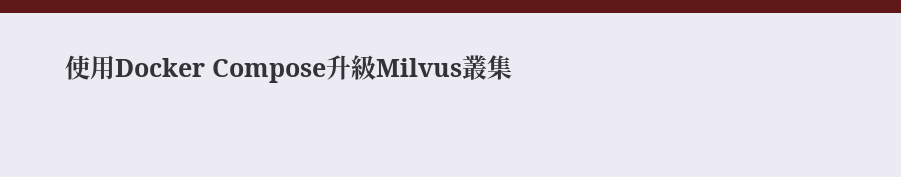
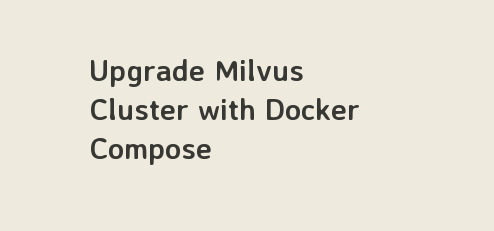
- 使用Docker Compose升級Milvus叢集
+ Upgrade Milvus Cluster with Docker Compose

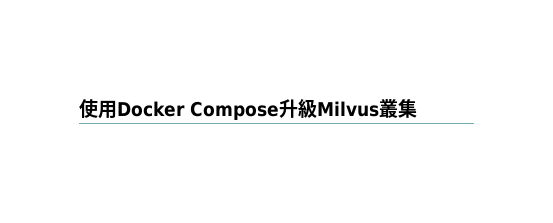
- Upgrade Milvus Cluster with Docker Compose
+ 使用Docker Compose升級Milvus叢集

